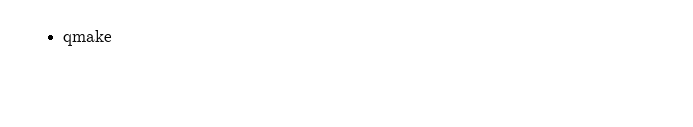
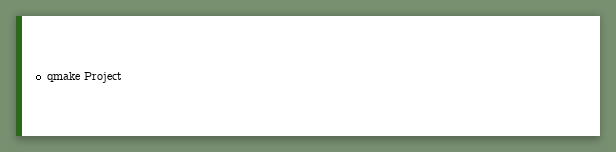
- qmake
+ qmake Project

